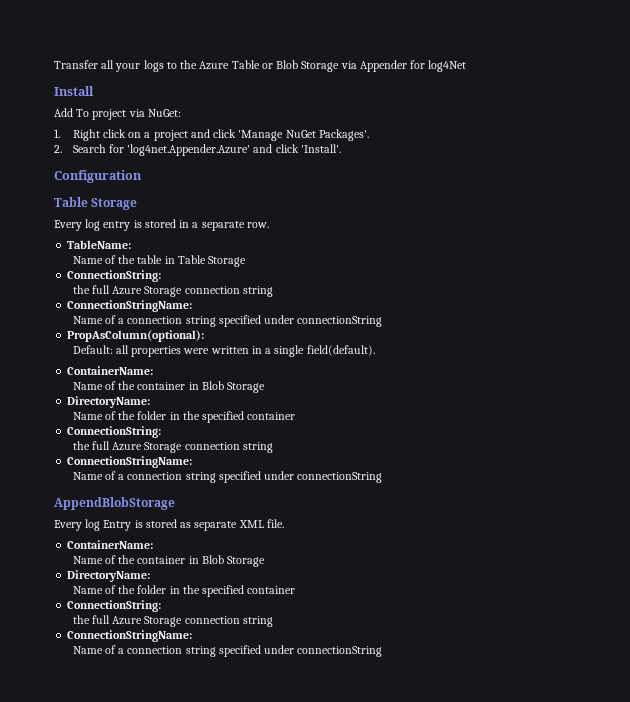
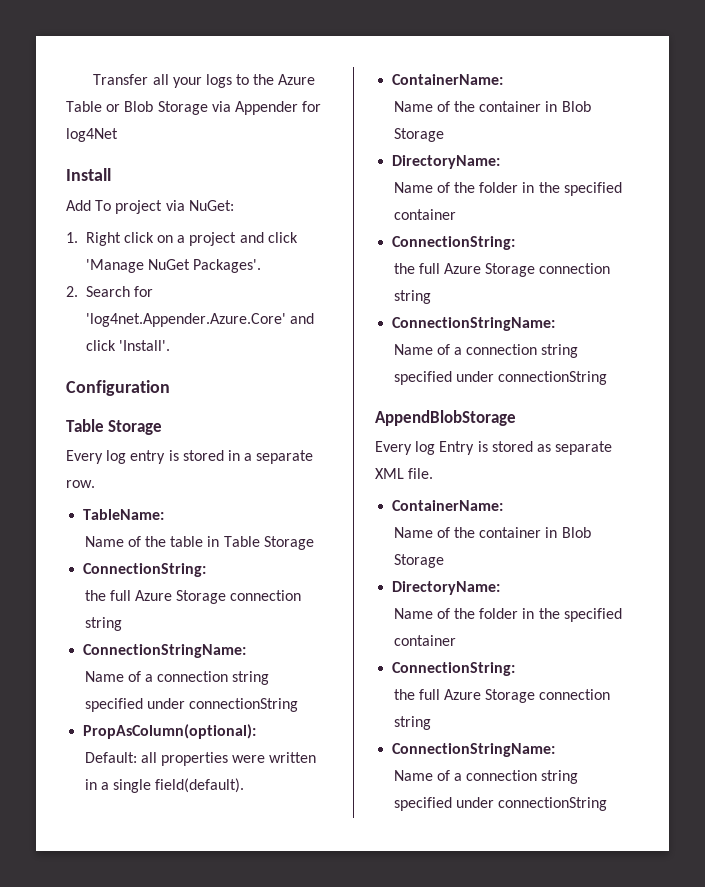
- 2. Search for 'log4net.Appender.Azure' and click 'Install'.
+ 2. Search for 'log4net.Appender.Azure.Core' and click 'Install'.

